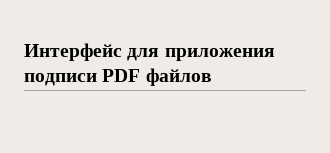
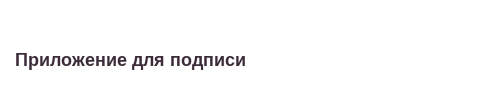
- Интерфейс для приложения подписи PDF файлов
+ Приложение для подписи

